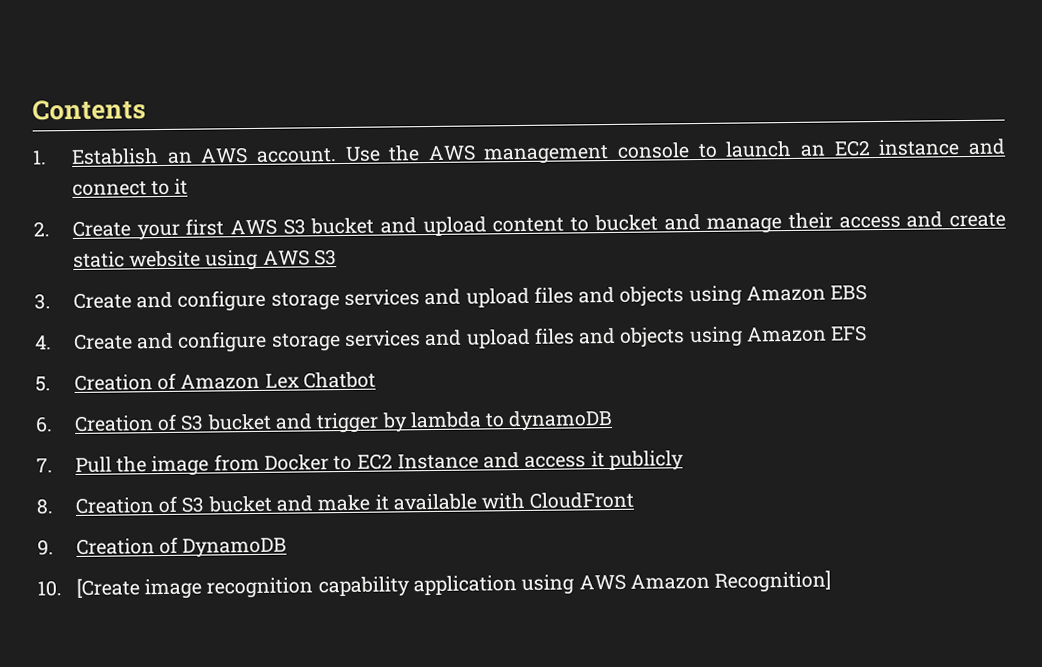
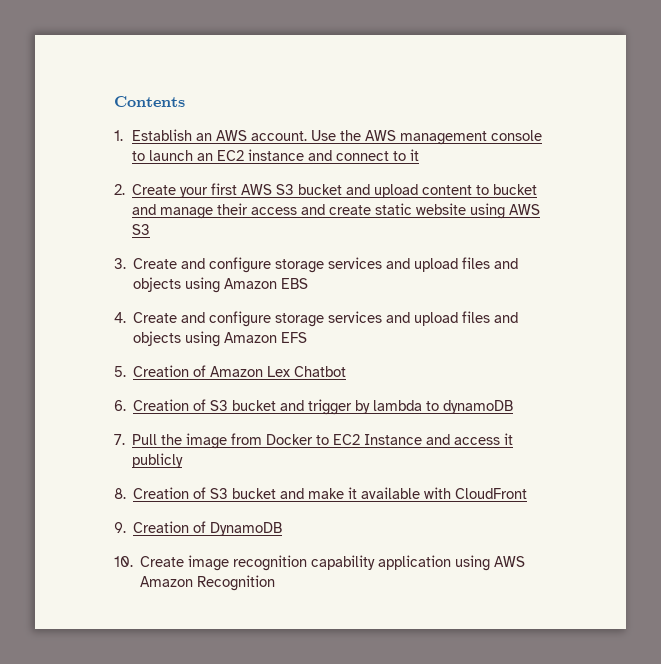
- 10. [Create image recognition capability application using AWS Amazon Recognition]
+ 10. Create image recognition capability application using AWS Amazon Recognition

